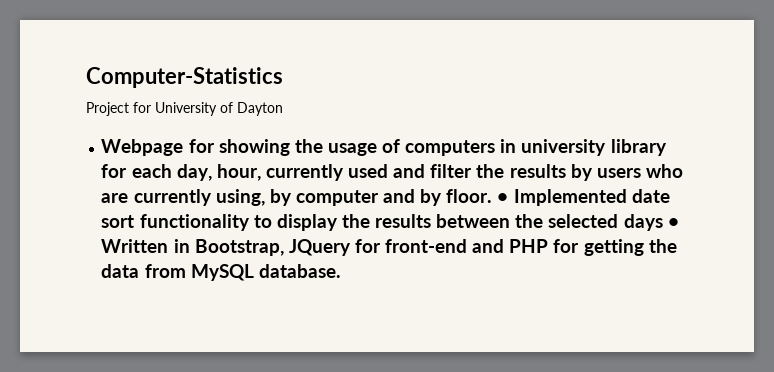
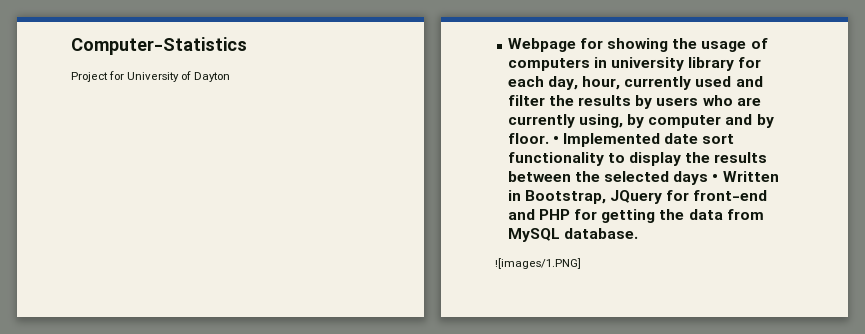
+ ![images/1.PNG]

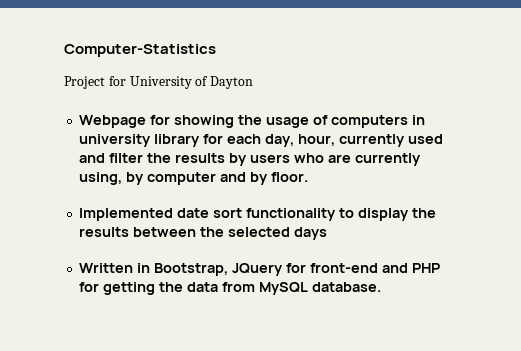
- Webpage for showing the usage of computers in university library for each day, hour, currently used and filter the results by users who are currently using, by computer and by floor. • Implemented date sort functionality to display the results between the selected days • Written in Bootstrap, JQuery for front-end and PHP for getting the data from MySQL database.
+ Webpage for showing the usage of computers in university library for each day, hour, currently used and filter the results by users who are currently using, by computer and by floor.
+ Implemented date sort functionality to display the results between the selected days
+ Written in Bootstrap, JQuery for front-end and PHP for getting the data from MySQL database.
- ![images/1.PNG]

